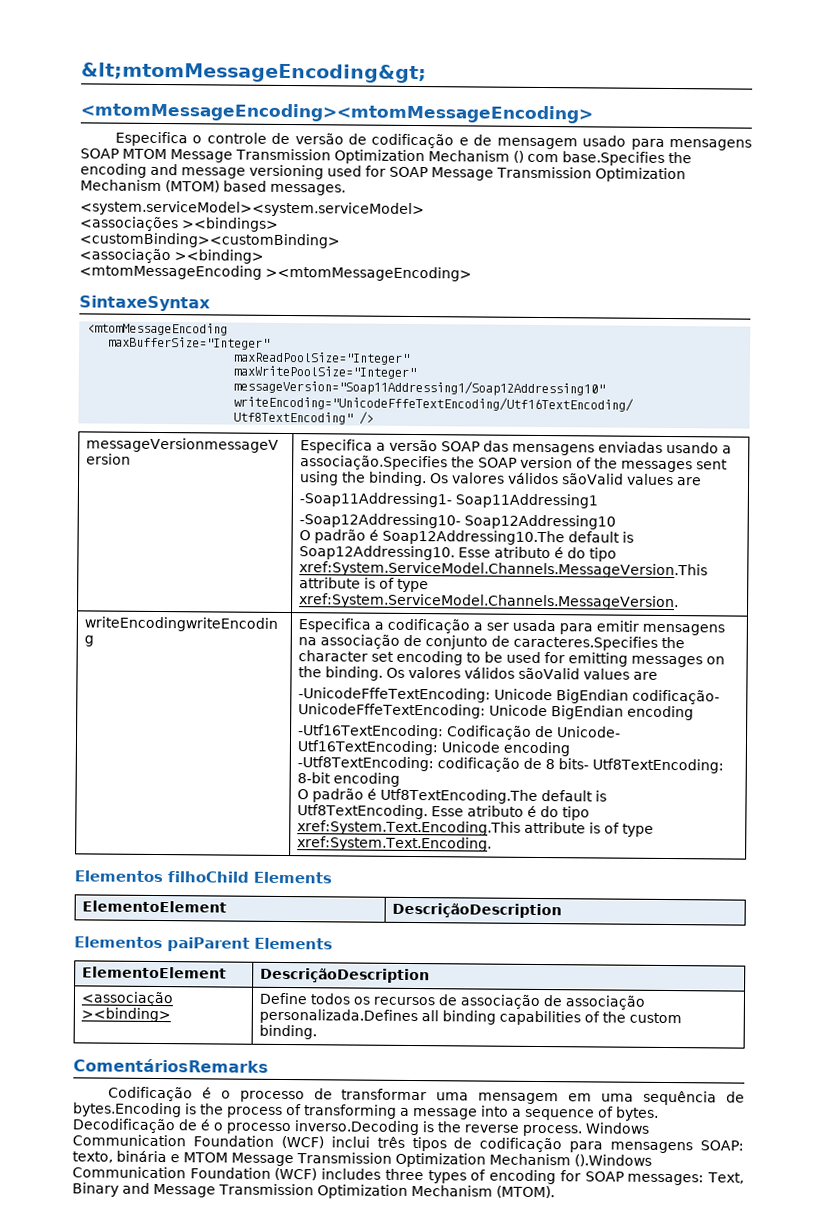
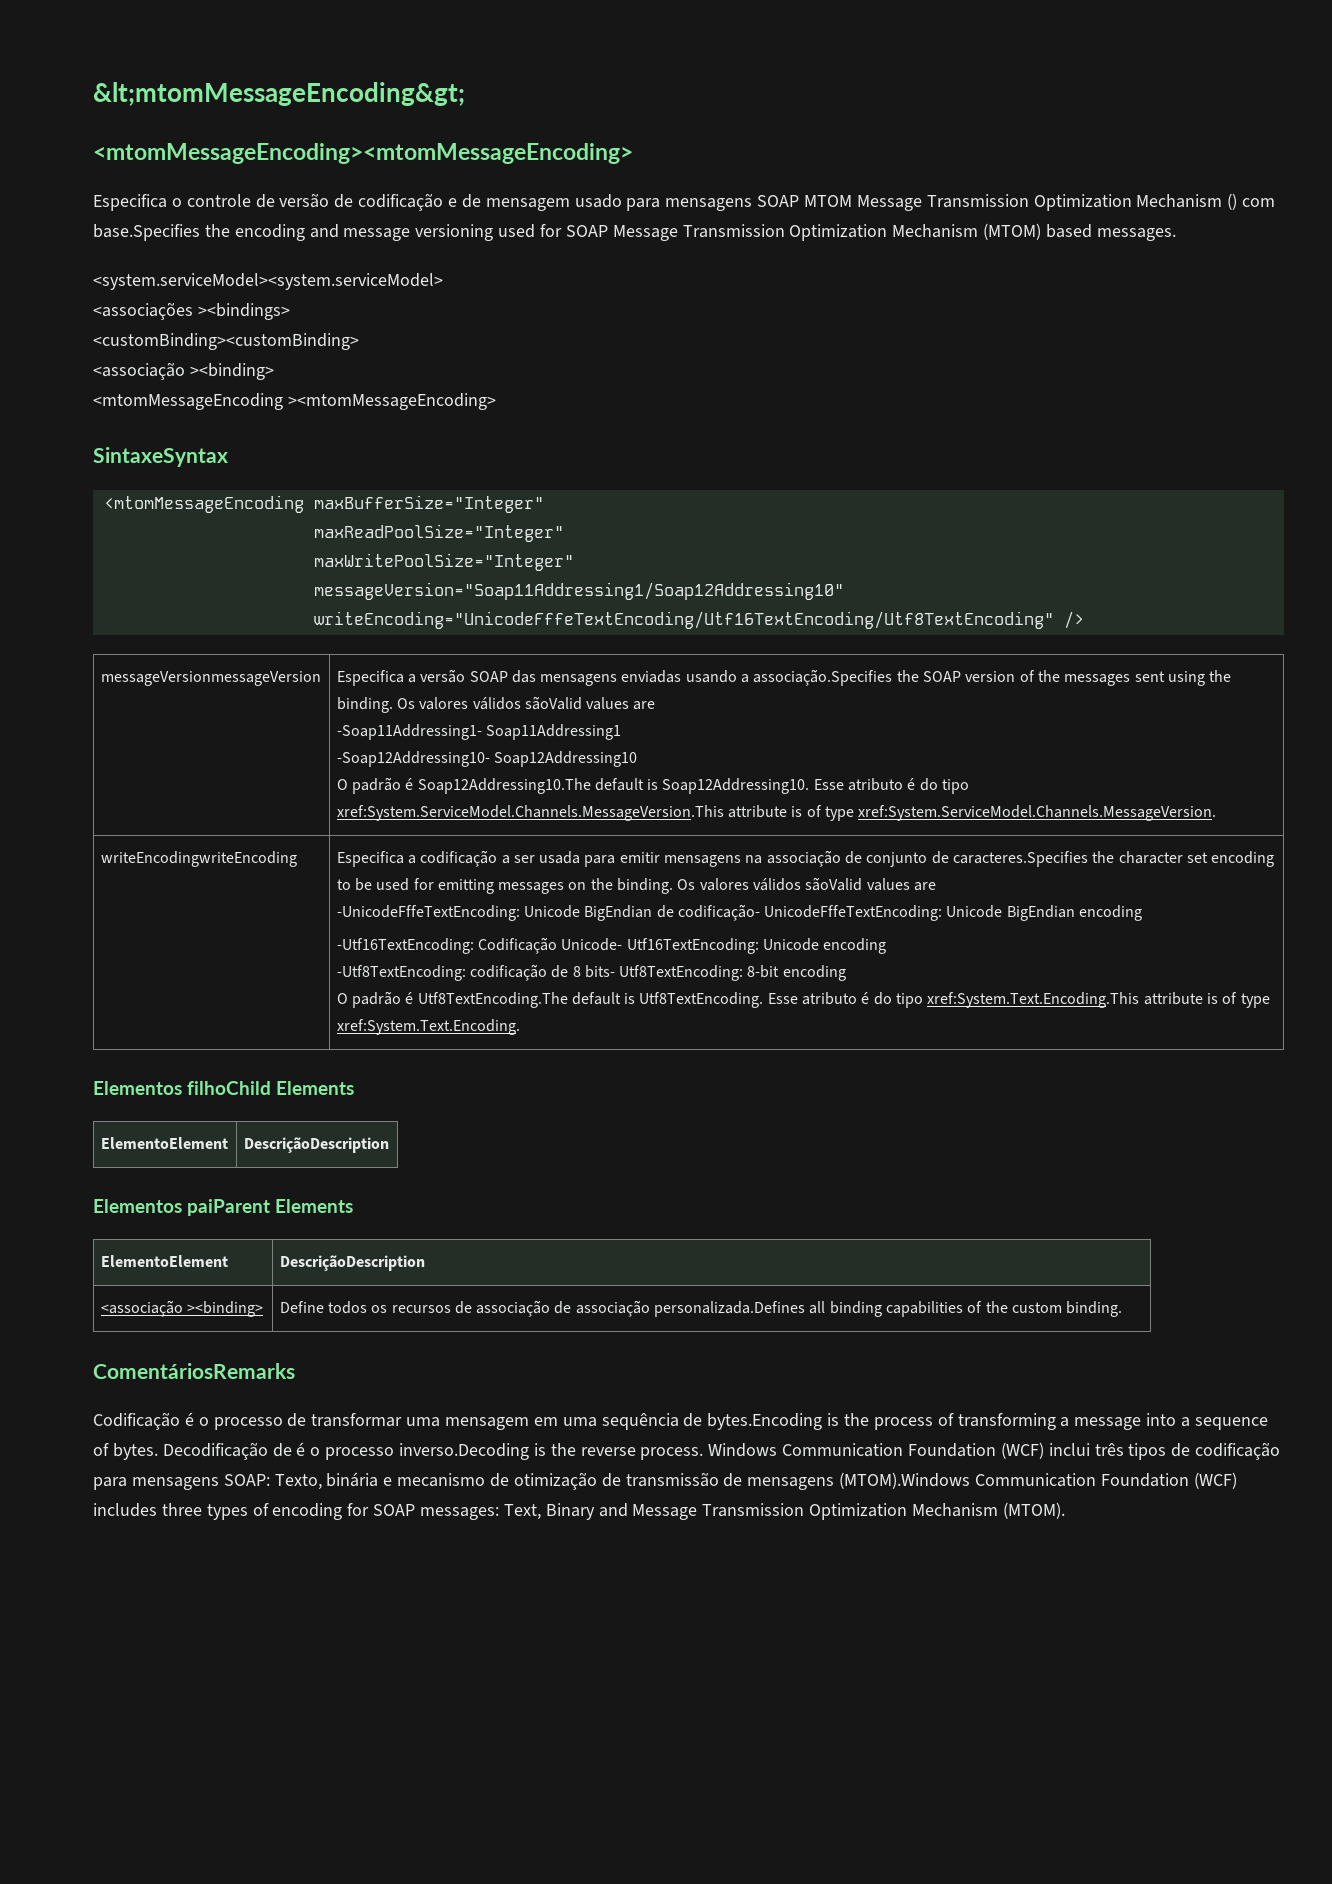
  SintaxeSyntax
- <mtomMessageEncoding
- maxBufferSize="Integer"
+ <mtomMessageEncoding maxBufferSize="Integer"
- -UnicodeFffeTextEncoding: Unicode BigEndian codificação- UnicodeFffeTextEncoding: Unicode BigEndian encoding
+ -UnicodeFffeTextEncoding: Unicode BigEndian de codificação- UnicodeFffeTextEncoding: Unicode BigEndian encoding
- -Utf16TextEncoding: Codificação de Unicode- Utf16TextEncoding: Unicode encoding
+ -Utf16TextEncoding: Codificação Unicode- Utf16TextEncoding: Unicode encoding
- Windows Communication Foundation (WCF) inclui três tipos de codificação para mensagens SOAP: texto, binária e MTOM Message Transmission Optimization Mechanism ().Windows Communication Foundation (WCF) includes three types of encoding for SOAP messages: Text, Binary and Message Transmission Optimization Mechanism (MTOM).
+ Windows Communication Foundation (WCF) inclui três tipos de codificação para mensagens SOAP: Texto, binária e mecanismo de otimização de transmissão de mensagens (MTOM).Windows Communication Foundation (WCF) includes three types of encoding for SOAP messages: Text, Binary and Message Transmission Optimization Mechanism (MTOM).

